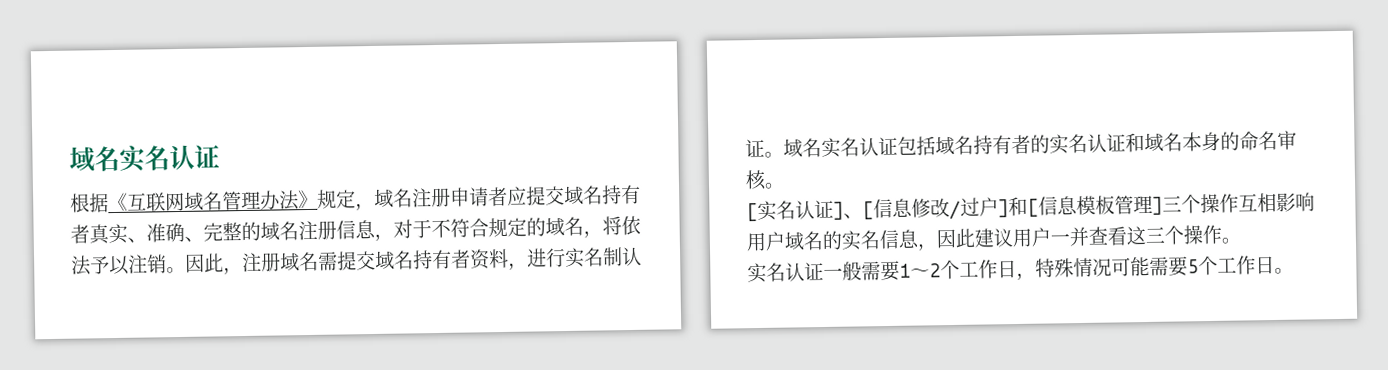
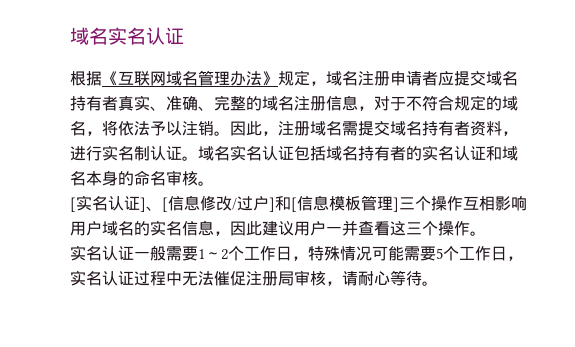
- 实名认证一般需要1～2个工作日，特殊情况可能需要5个工作日。
+ 实名认证一般需要1～2个工作日，特殊情况可能需要5个工作日，实名认证过程中无法催促注册局审核，请耐心等待。

